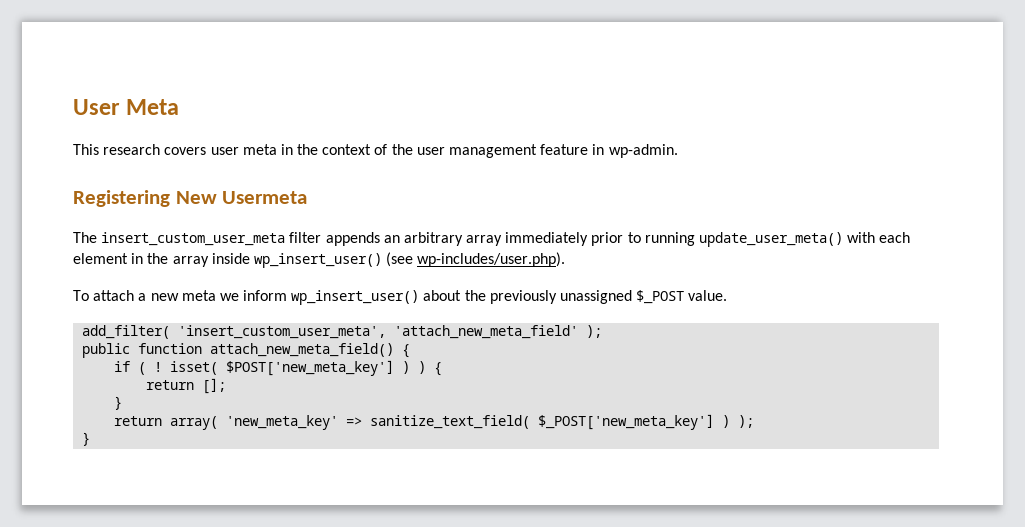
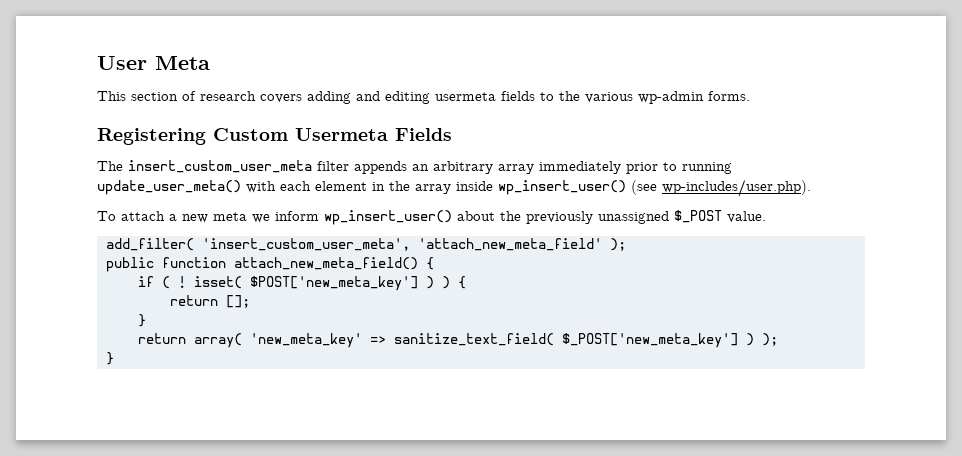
- This research covers user meta in the context of the user management feature in wp-admin.
+ This section of research covers adding and editing usermeta fields to the various wp-admin forms.
- Registering New Usermeta
+ Registering Custom Usermeta Fields

